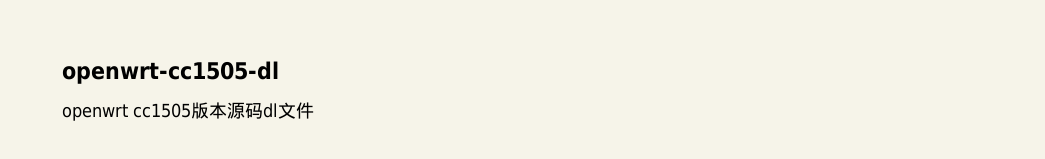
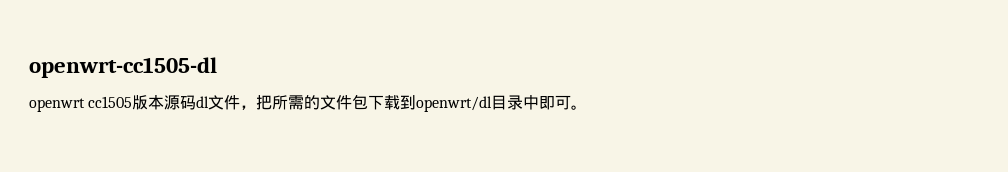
- openwrt cc1505版本源码dl文件
+ openwrt cc1505版本源码dl文件，把所需的文件包下载到openwrt/dl目录中即可。

